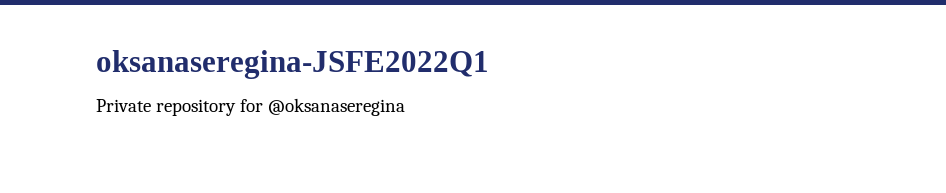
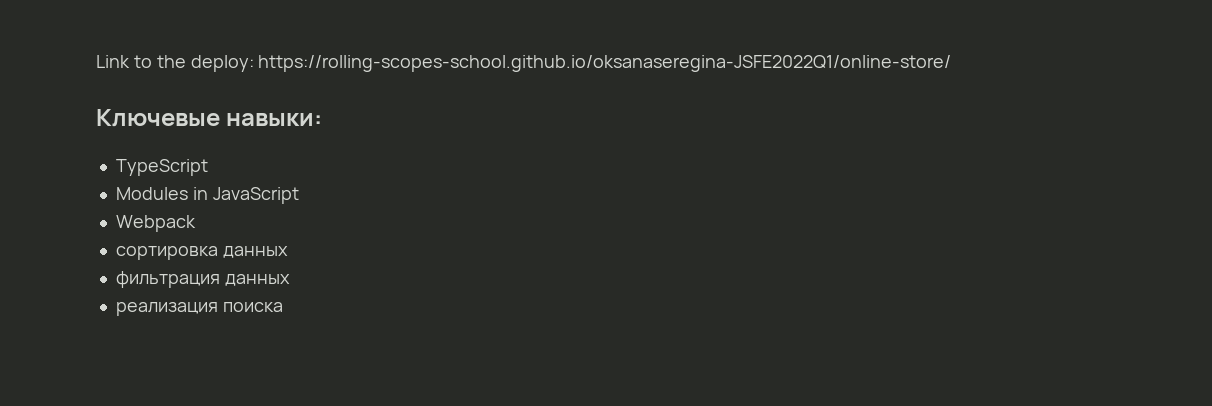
- oksanaseregina-JSFE2022Q1
- Private repository for @oksanaseregina
+ Link to the deploy: https://rolling-scopes-school.github.io/oksanaseregina-JSFE2022Q1/online-store/
+ Ключевые навыки:
+ TypeScript
+ Modules in JavaScript
+ Webpack
+ сортировка данных
+ фильтрация данных
+ реализация поиска

